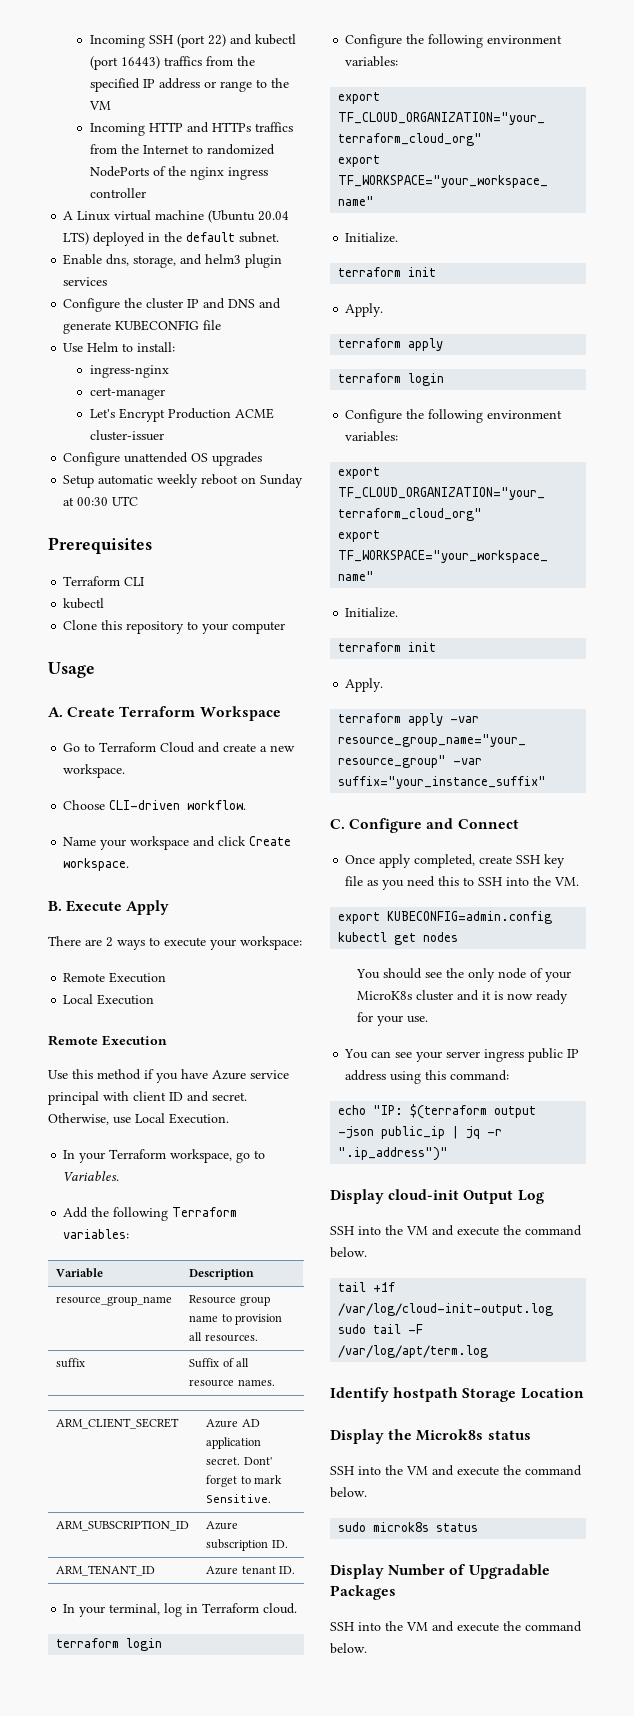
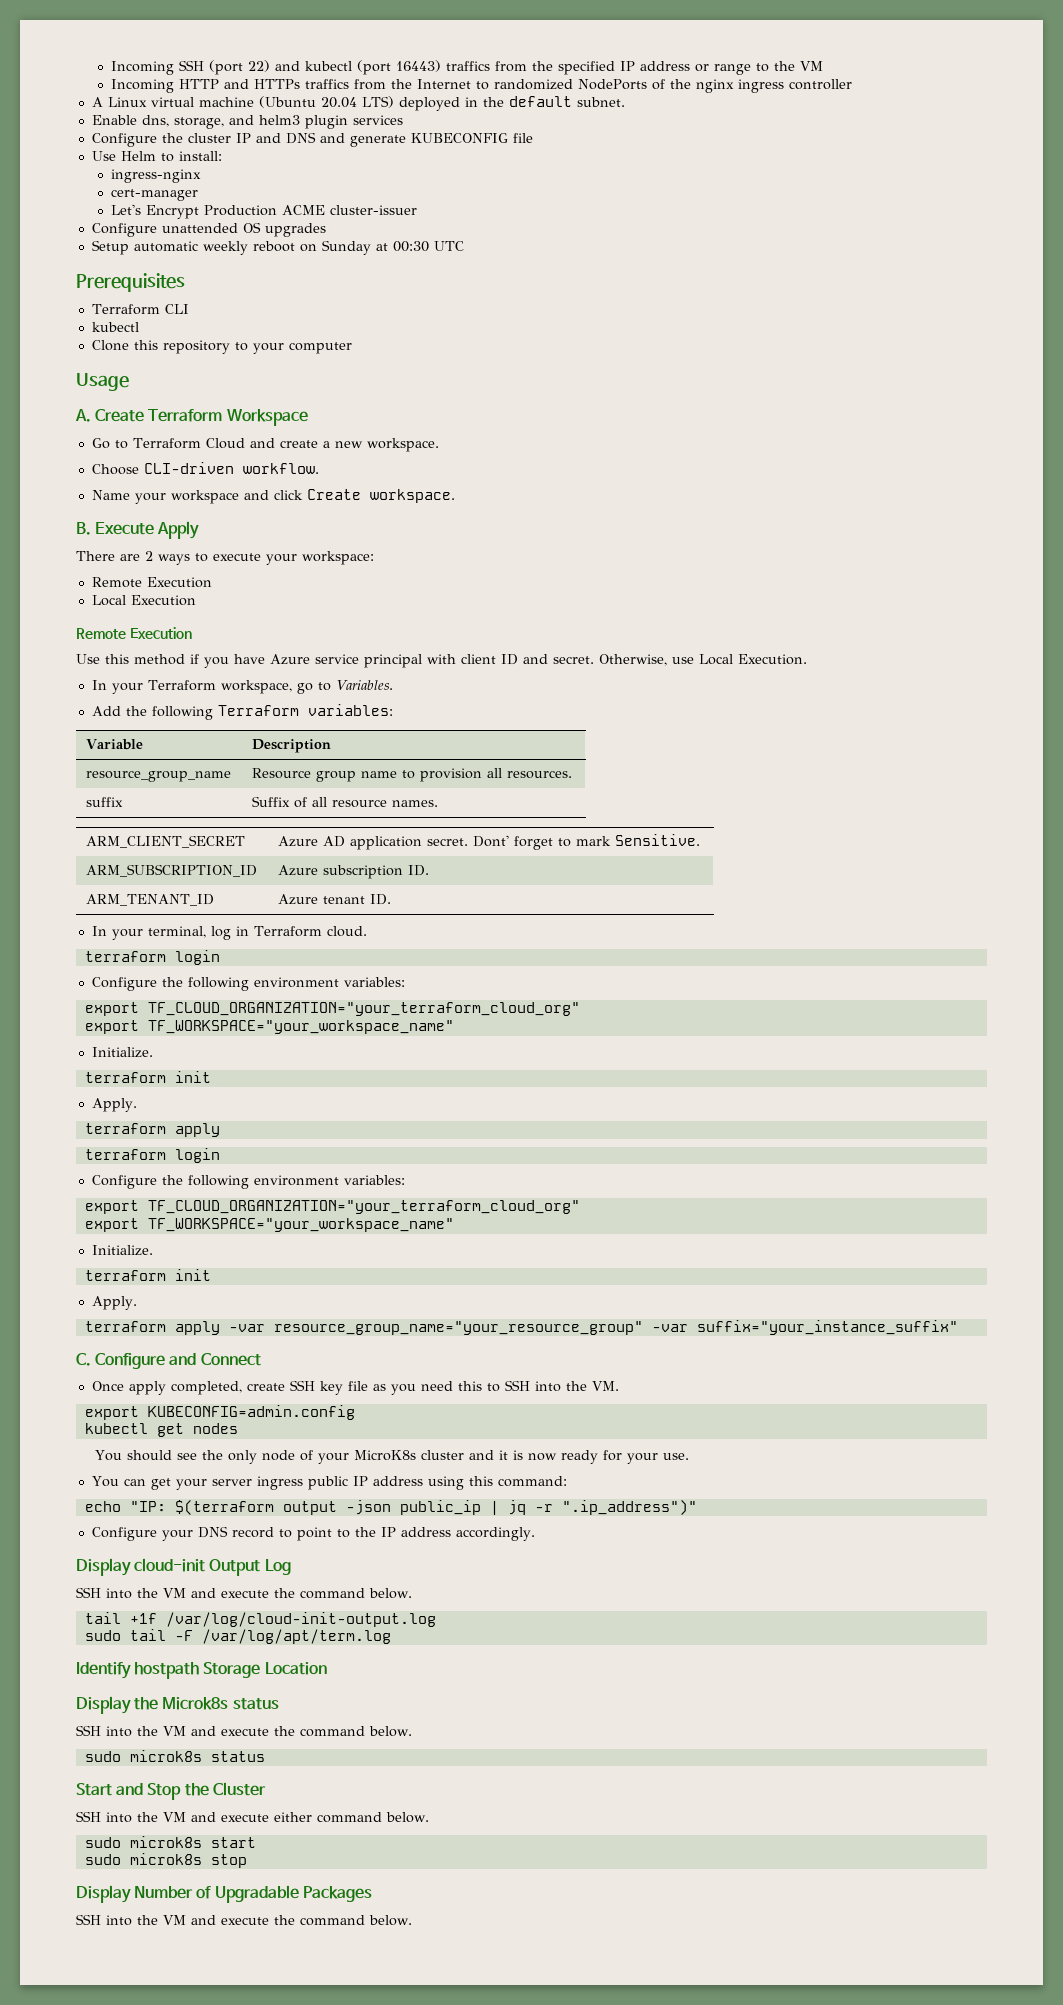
- You can see your server ingress public IP address using this command:
+ You can get your server ingress public IP address using this command:
+ Configure your DNS record to point to the IP address accordingly.
+ Start and Stop the Cluster
+ SSH into the VM and execute either command below.
+ sudo microk8s start
+ sudo microk8s stop

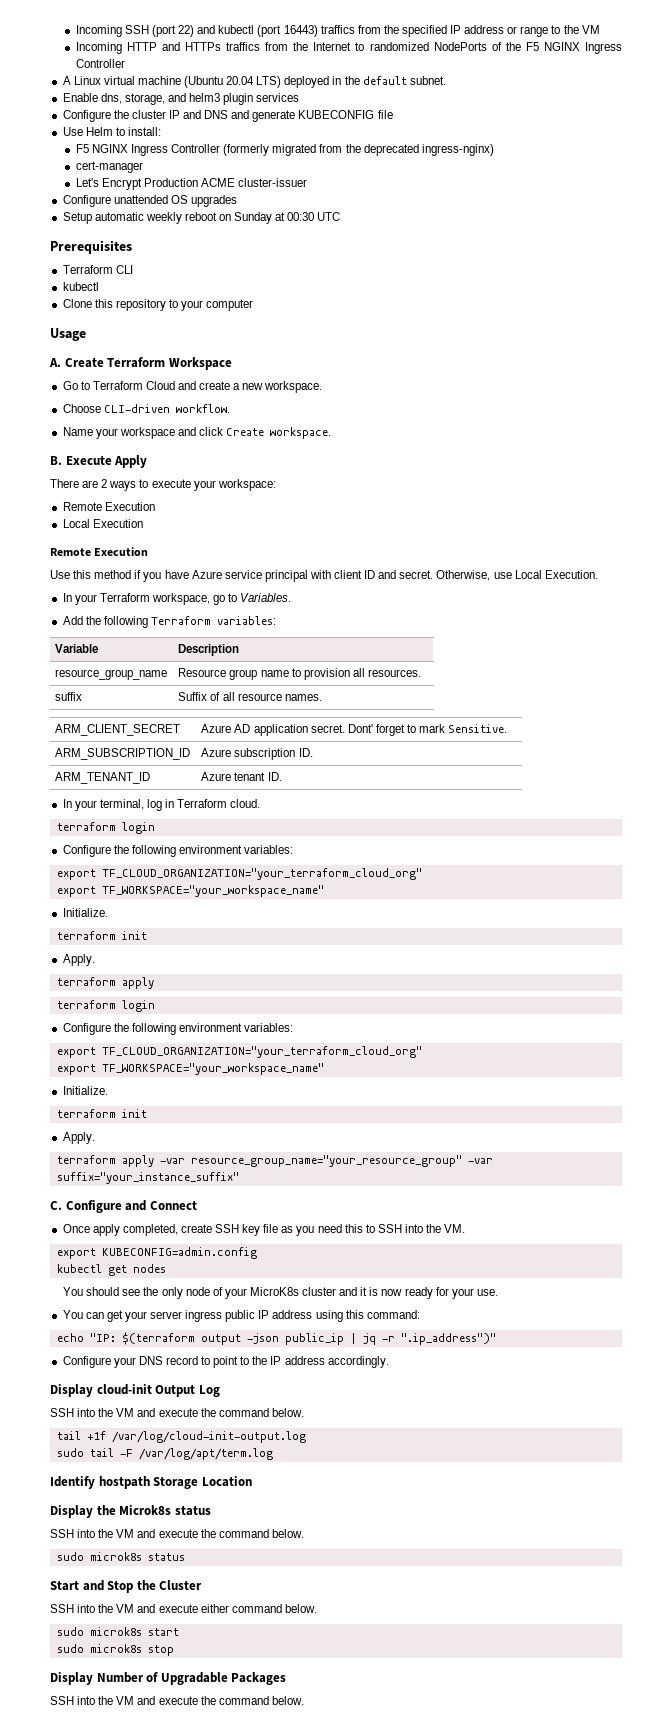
- Incoming HTTP and HTTPs traffics from the Internet to randomized NodePorts of the nginx ingress controller
+ Incoming HTTP and HTTPs traffics from the Internet to randomized NodePorts of the F5 NGINX Ingress Controller
- ingress-nginx
+ F5 NGINX Ingress Controller (formerly migrated from the deprecated ingress-nginx)

